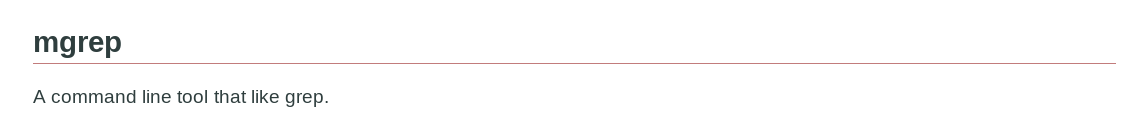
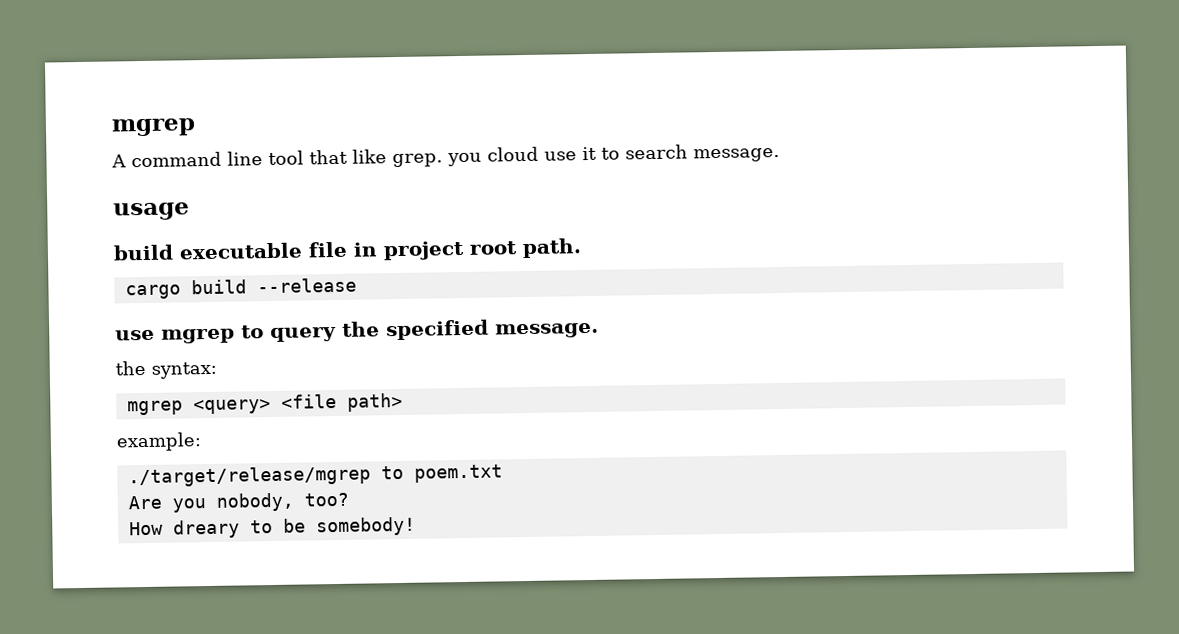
- A command line tool that like grep.
+ A command line tool that like grep. you cloud use it to search message.
+ usage
+ build executable file in project root path.
+ cargo build --release
+ use mgrep to query the specified message.
+ the syntax:
+ mgrep <query> <file path>
+ example:
+ ./target/release/mgrep to poem.txt
+ Are you nobody, too?
+ How dreary to be somebody!

